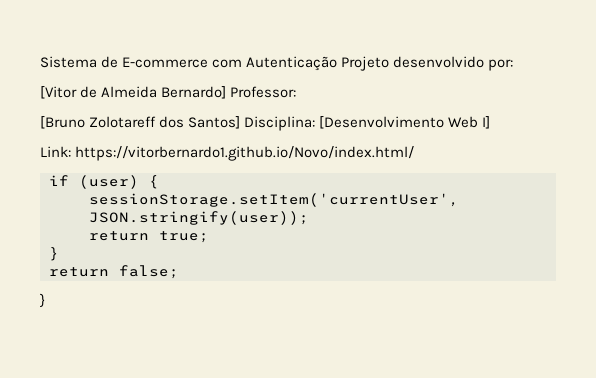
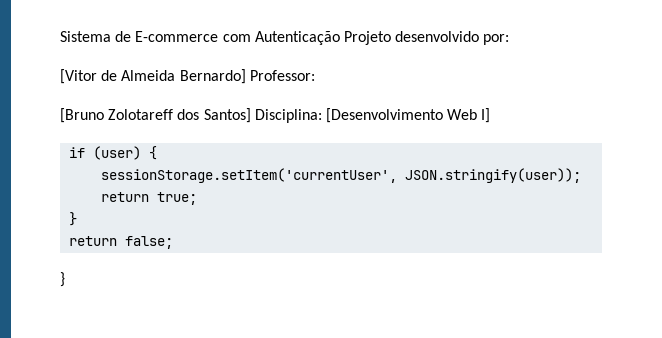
- Link: https://vitorbernardo1.github.io/Novo/index.html/

